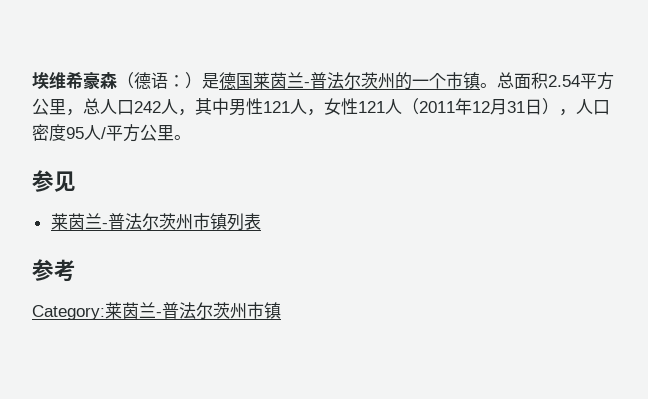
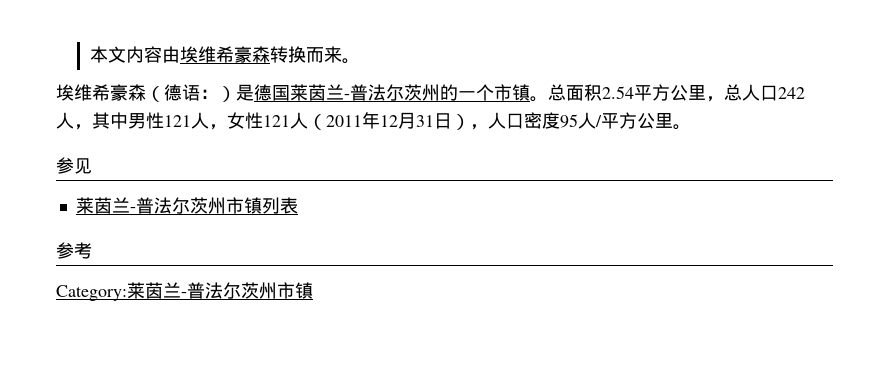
+ 本文内容由埃维希豪森转换而来。

